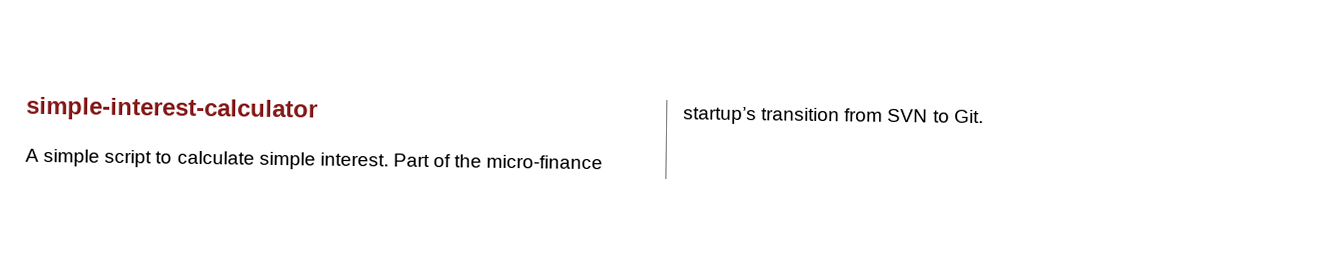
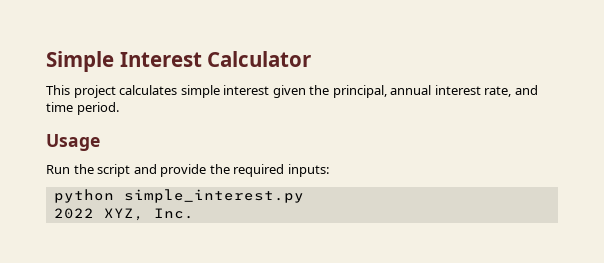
- simple-interest-calculator
- A simple script to calculate simple interest. Part of the micro-finance startup’s transition from SVN to Git.
+ Simple Interest Calculator
+ This project calculates simple interest given the principal, annual interest rate, and time period.
+ Usage
+ Run the script and provide the required inputs:
+ python simple_interest.py
+ 2022 XYZ, Inc.

